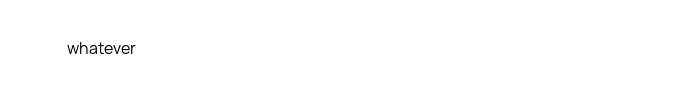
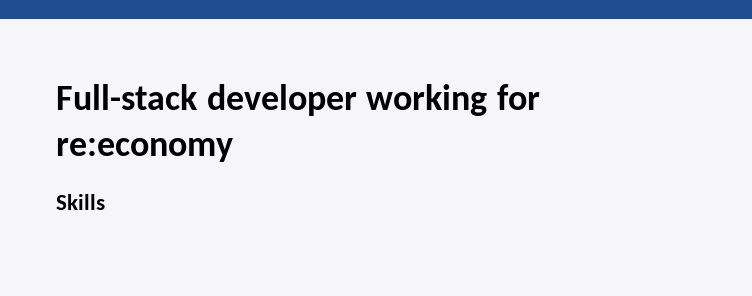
- whatever
+ Full-stack developer working for re:economy
+ Skills

